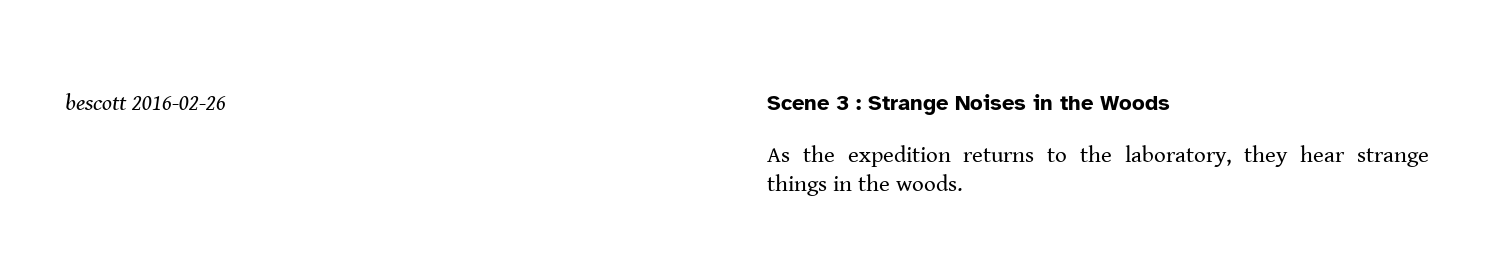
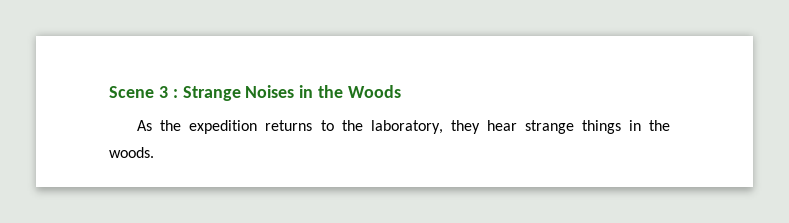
- bescott 2016-02-26

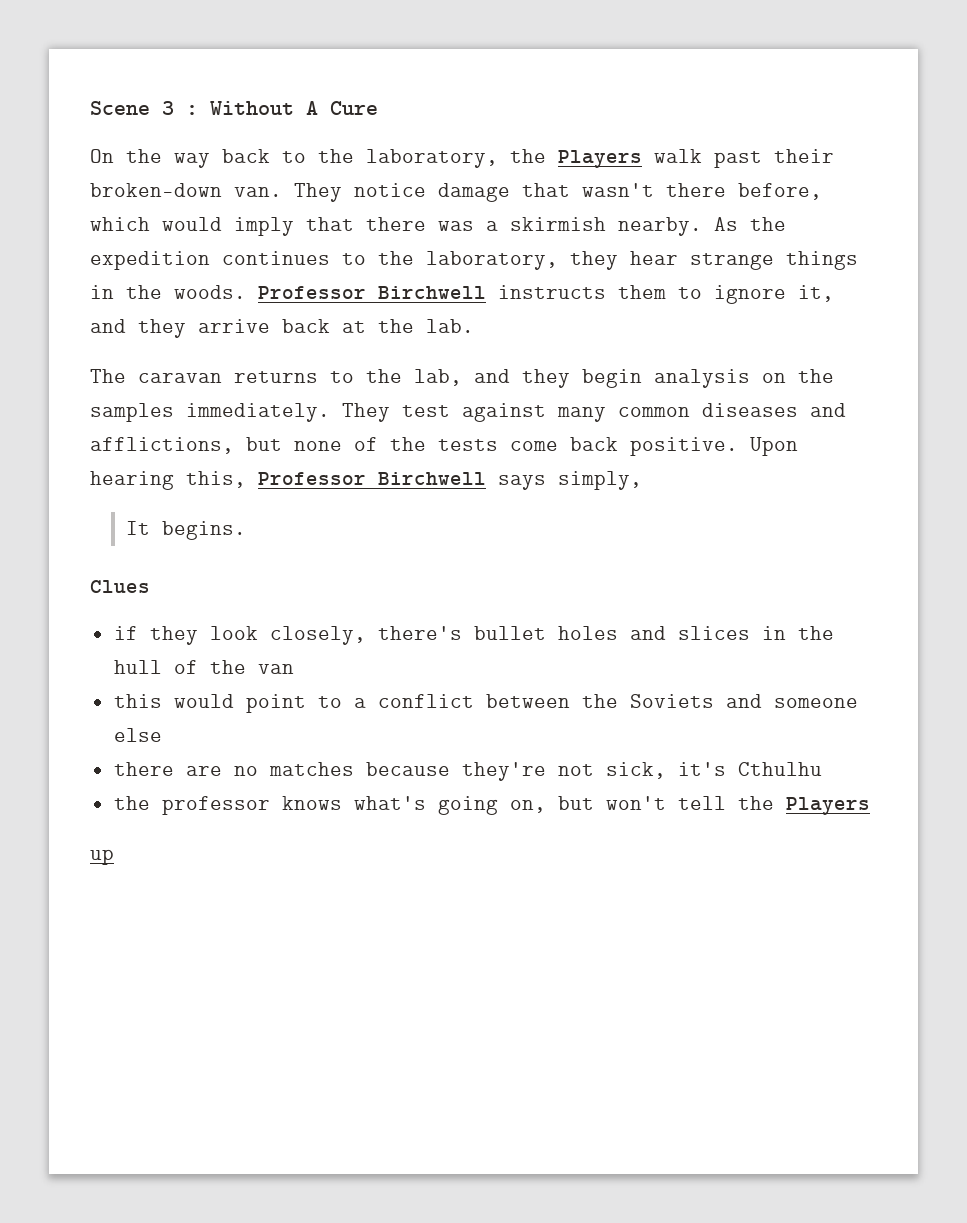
- Scene 3 : Strange Noises in the Woods
- As the expedition returns to the laboratory, they hear strange things in the woods.
+ Scene 3 : Without A Cure
+ On the way back to the laboratory, the Players walk past their broken-down van. They notice damage that wasn't there before, which would imply that there was a skirmish nearby. As the expedition continues to the laboratory, they hear strange things in the woods.
+ Professor Birchwell instructs them to ignore it, and they arrive back at the lab.
+ The caravan returns to the lab, and they begin analysis on the samples immediately. They test against many common diseases and afflictions, but none of the tests come back positive. Upon hearing this, Professor Birchwell says simply,
+ It begins.
+ Clues
+ if they look closely, there's bullet holes and slices in the hull of the van
+ this would point to a conflict between the Soviets and someone else
+ there are no matches because they're not sick, it's Cthulhu
+ the professor knows what's going on, but won't tell the Players
+ up

